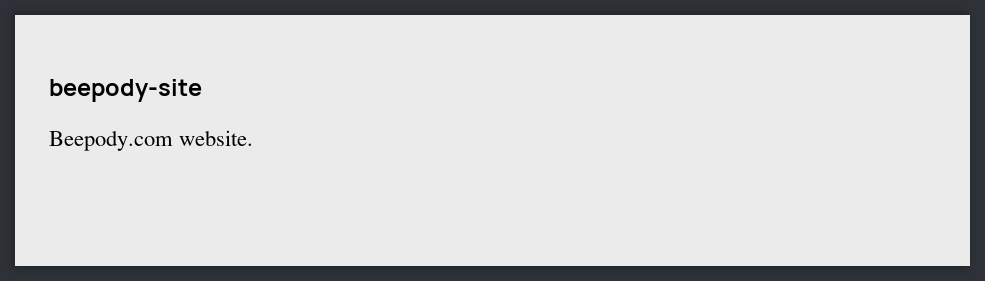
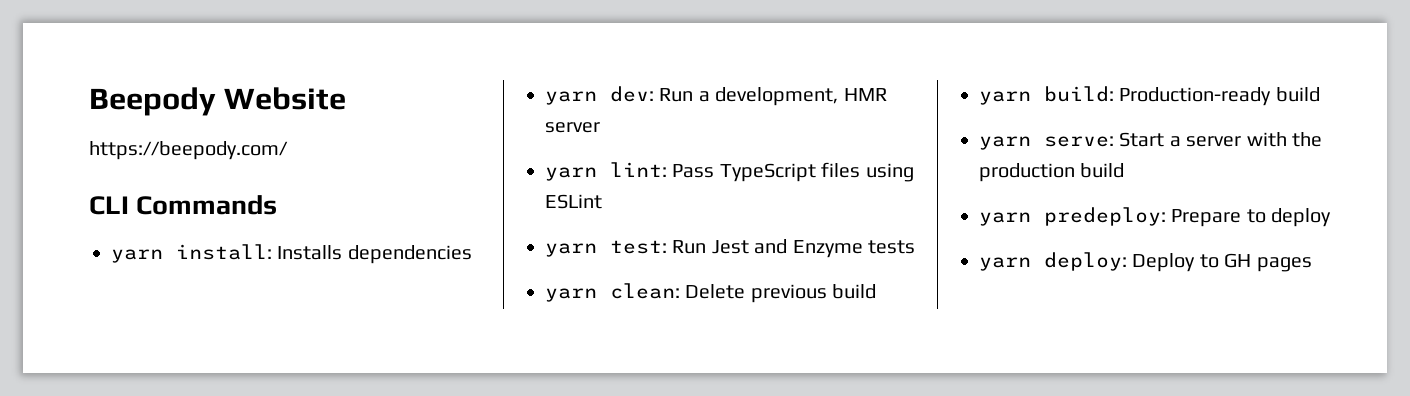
- beepody-site
- Beepody.com website.
+ Beepody Website
+ https://beepody.com/
+ CLI Commands
+ yarn install: Installs dependencies
+ yarn dev: Run a development, HMR server
+ yarn lint: Pass TypeScript files using ESLint
+ yarn test: Run Jest and Enzyme tests
+ yarn clean: Delete previous build
+ yarn build: Production-ready build
+ yarn serve: Start a server with the production build
+ yarn predeploy: Prepare to deploy
+ yarn deploy: Deploy to GH pages

